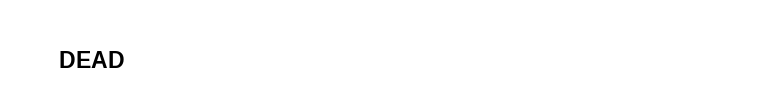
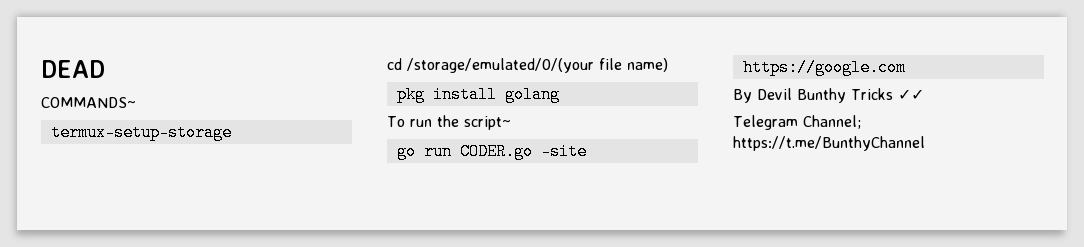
+ COMMANDS~
+ termux-setup-storage
+ cd /storage/emulated/0/(your file name)
+ pkg install golang
+ To run the script~
+ go run CODER.go -site https://google.com
+ By Devil Bunthy Tricks ✓✓
+ Telegram Channel; https://t.me/BunthyChannel

